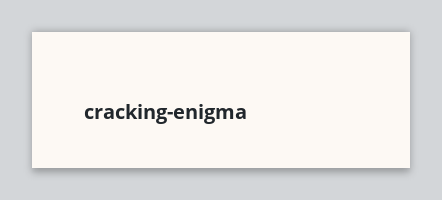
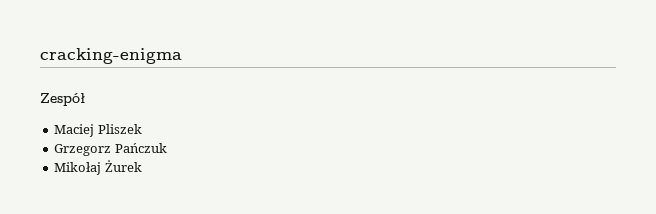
+ Zespół
+ Maciej Pliszek
+ Grzegorz Pańczuk
+ Mikołaj Żurek

